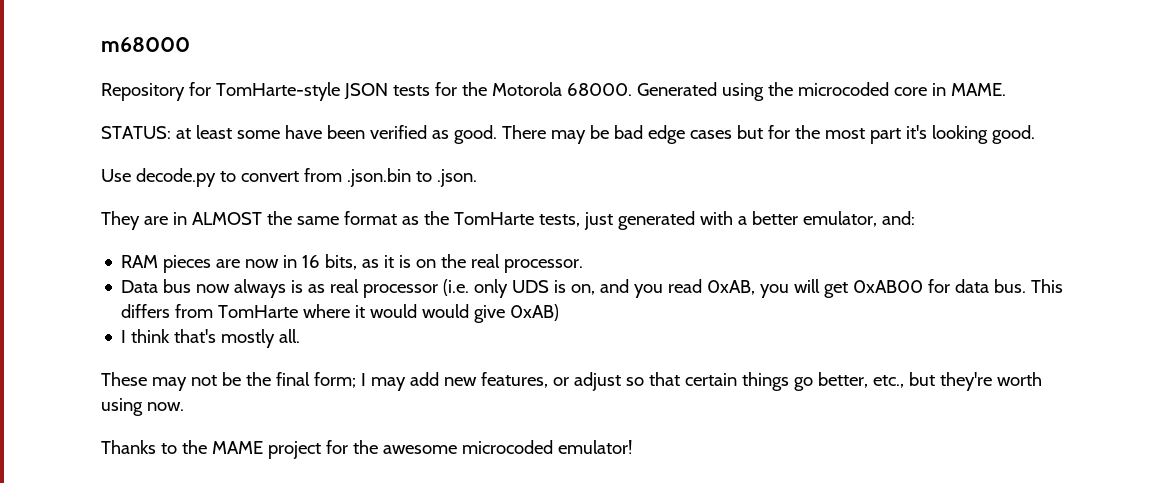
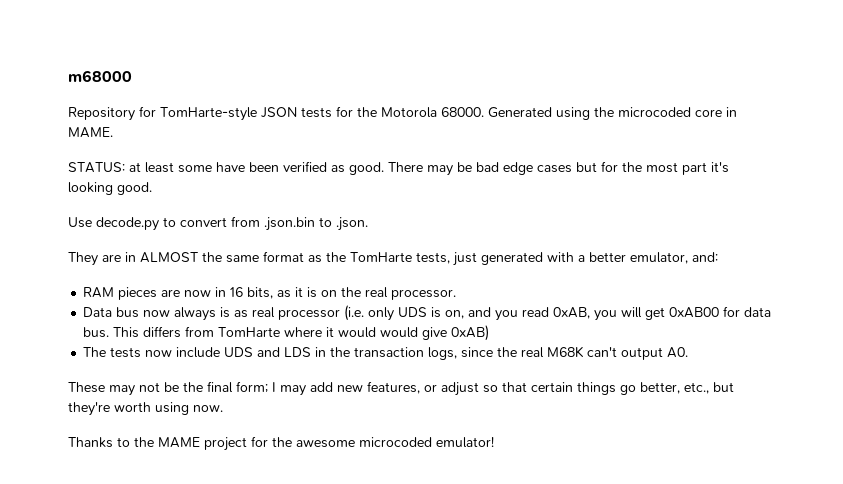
- I think that's mostly all.
+ The tests now include UDS and LDS in the transaction logs, since the real M68K can't output A0.

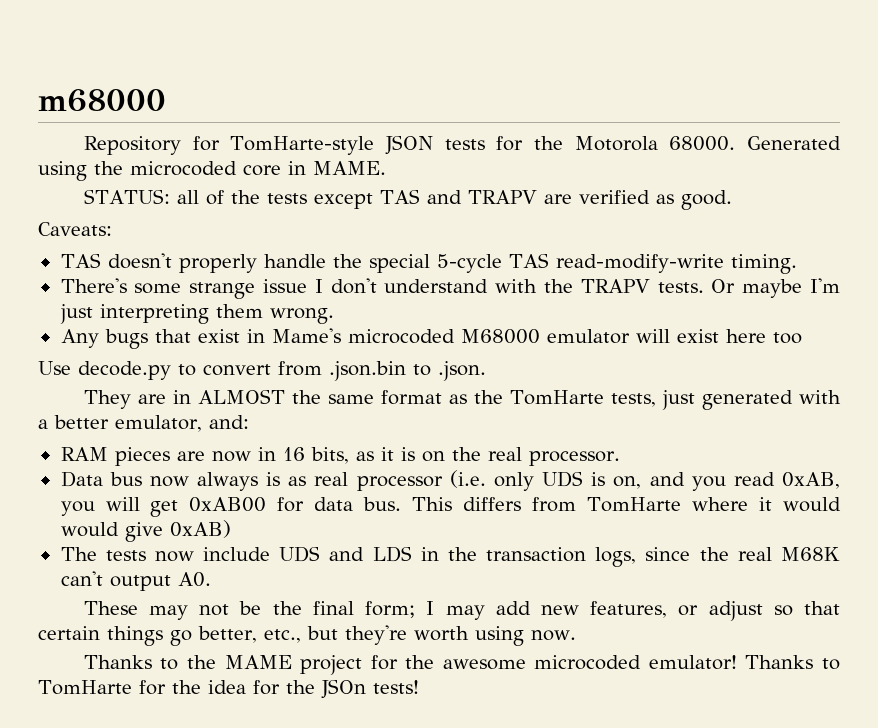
- STATUS: at least some have been verified as good. There may be bad edge cases but for the most part it's looking good.
+ STATUS: all of the tests except TAS and TRAPV are verified as good.
+ Caveats:
+ TAS doesn't properly handle the special 5-cycle TAS read-modify-write timing.
+ There's some strange issue I don't understand with the TRAPV tests. Or maybe I'm just interpreting them wrong.
+ Any bugs that exist in Mame's microcoded M68000 emulator will exist here too
+ Thanks to TomHarte for the idea for the JSOn tests!

